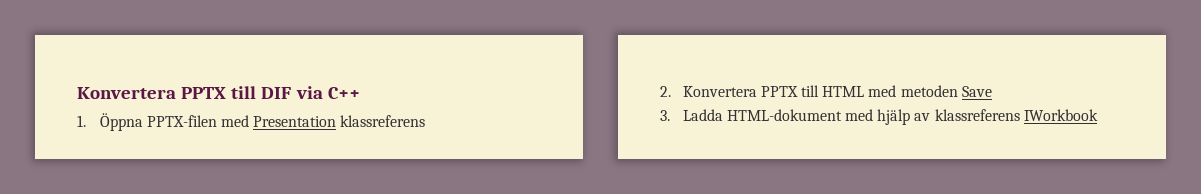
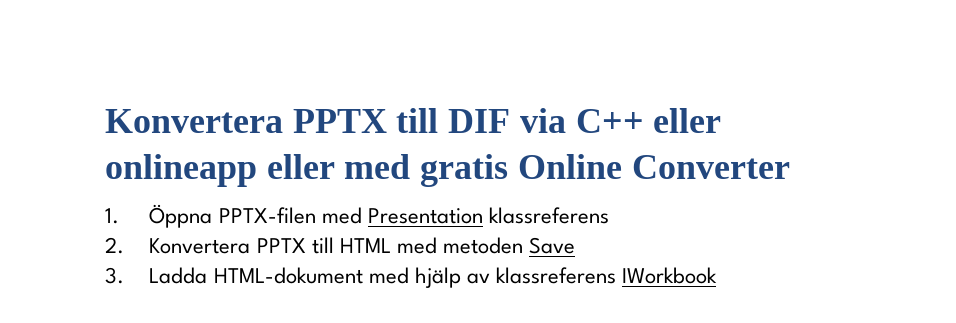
- Konvertera PPTX till DIF via C++
+ Konvertera PPTX till DIF via C++ eller onlineapp eller med gratis Online Converter

